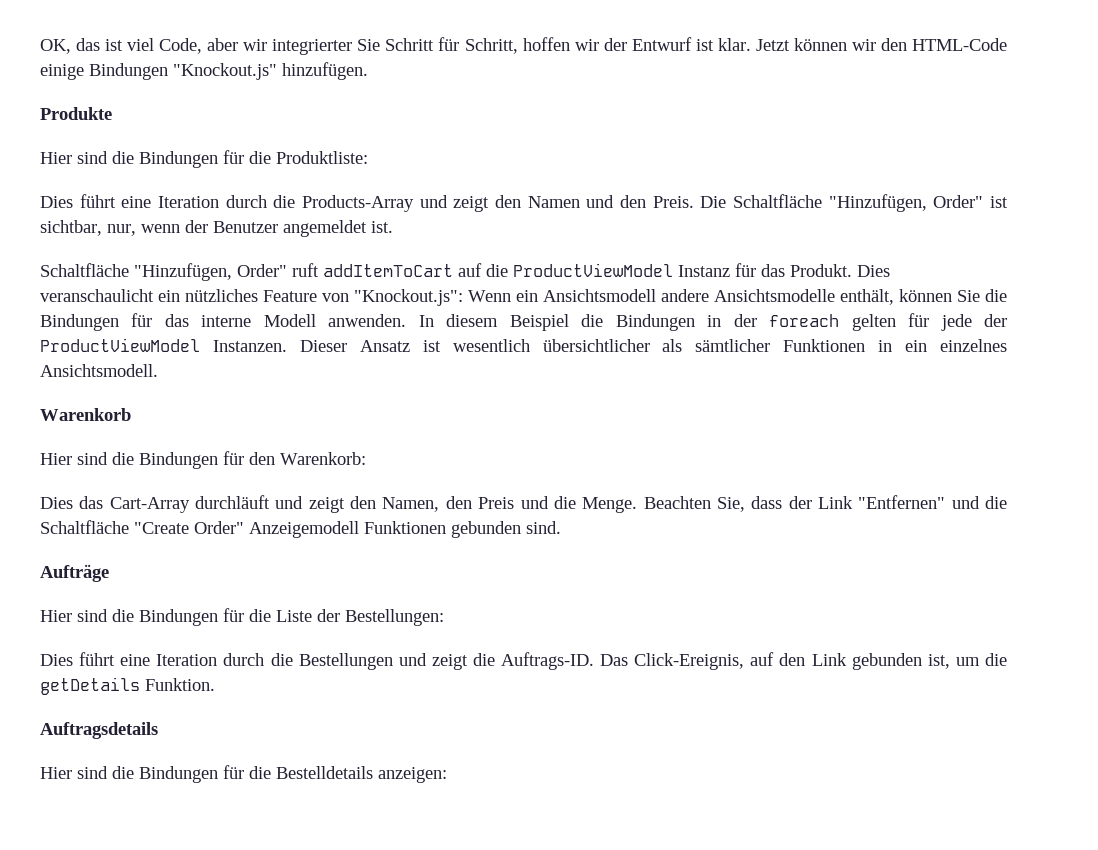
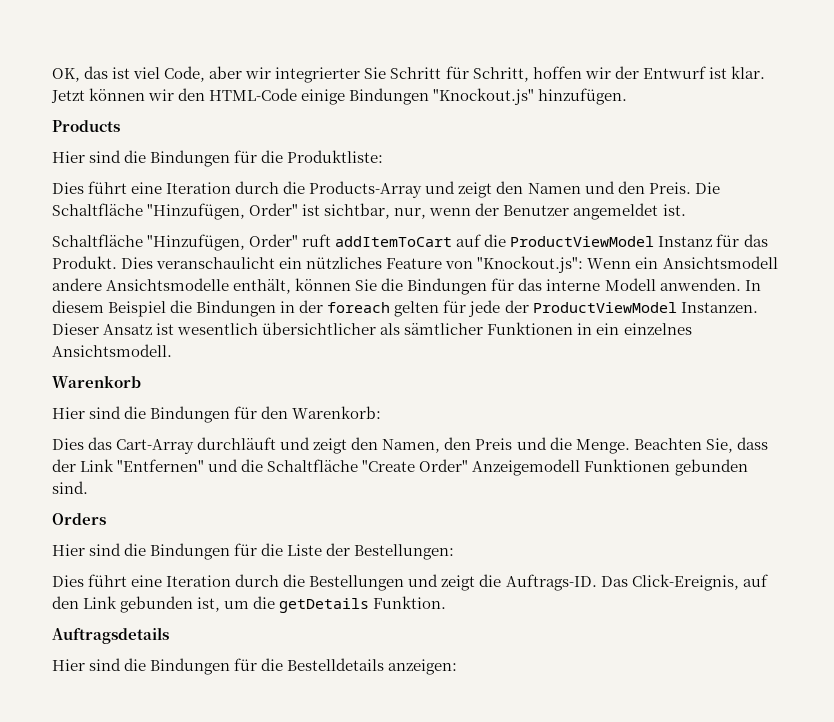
- Produkte
+ Products
- Aufträge
+ Orders

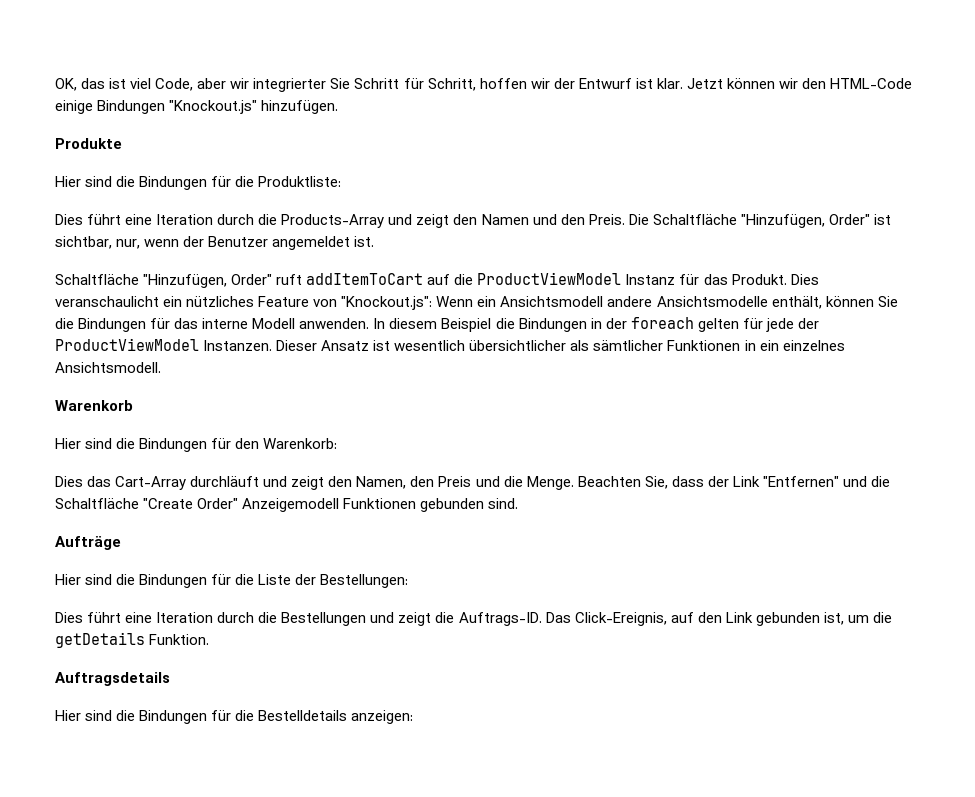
- Products
+ Produkte
- Orders
+ Aufträge

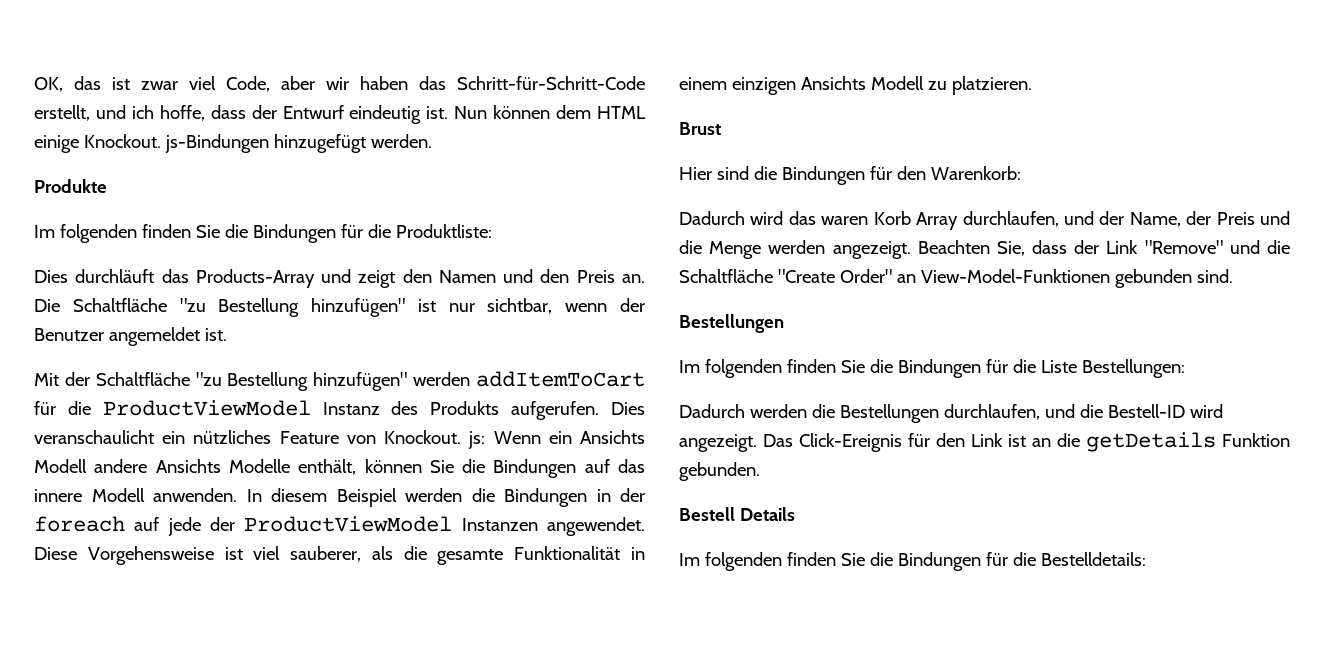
- OK, das ist viel Code, aber wir integrierter Sie Schritt für Schritt, hoffen wir der Entwurf ist klar. Jetzt können wir den HTML-Code einige Bindungen "Knockout.js" hinzufügen.
+ OK, das ist zwar viel Code, aber wir haben das Schritt-für-Schritt-Code erstellt, und ich hoffe, dass der Entwurf eindeutig ist. Nun können dem HTML einige Knockout. js-Bindungen hinzugefügt werden.
  Produkte
- Hier sind die Bindungen für die Produktliste:
+ Im folgenden finden Sie die Bindungen für die Produktliste:
- Dies führt eine Iteration durch die Products-Array und zeigt den Namen und den Preis. Die Schaltfläche "Hinzufügen, Order" ist sichtbar, nur, wenn der Benutzer angemeldet ist.
+ Dies durchläuft das Products-Array und zeigt den Namen und den Preis an. Die Schaltfläche "zu Bestellung hinzufügen" ist nur sichtbar, wenn der Benutzer angemeldet ist.
- Schaltfläche "Hinzufügen, Order" ruft addItemToCart auf die ProductViewModel Instanz für das Produkt.
+ Mit der Schaltfläche "zu Bestellung hinzufügen" werden addItemToCart für die ProductViewModel Instanz des Produkts aufgerufen.
- Dies veranschaulicht ein nützliches Feature von "Knockout.js": Wenn ein Ansichtsmodell andere Ansichtsmodelle enthält, können Sie die Bindungen für das interne Modell anwenden.
+ Dies veranschaulicht ein nützliches Feature von Knockout. js: Wenn ein Ansichts Modell andere Ansichts Modelle enthält, können Sie die Bindungen auf das innere Modell anwenden.
- In diesem Beispiel die Bindungen in der foreach gelten für jede der ProductViewModel Instanzen. Dieser Ansatz ist wesentlich übersichtlicher als sämtlicher Funktionen in ein einzelnes Ansichtsmodell.
- Warenkorb
+ In diesem Beispiel werden die Bindungen in der foreach auf jede der ProductViewModel Instanzen angewendet. Diese Vorgehensweise ist viel sauberer, als die gesamte Funktionalität in einem einzigen Ansichts Modell zu platzieren.
+ Brust
- Dies das Cart-Array durchläuft und zeigt den Namen, den Preis und die Menge.
+ Dadurch wird das waren Korb Array durchlaufen, und der Name, der Preis und die Menge werden angezeigt.
- Beachten Sie, dass der Link "Entfernen" und die Schaltfläche "Create Order" Anzeigemodell Funktionen gebunden sind.
- Aufträge
- Hier sind die Bindungen für die Liste der Bestellungen:
+ Beachten Sie, dass der Link "Remove" und die Schaltfläche "Create Order" an View-Model-Funktionen gebunden sind.
+ Bestellungen
+ Im folgenden finden Sie die Bindungen für die Liste Bestellungen:
- Dies führt eine Iteration durch die Bestellungen und zeigt die Auftrags-ID. Das Click-Ereignis, auf den Link gebunden ist, um die getDetails Funktion.
- Auftragsdetails
- Hier sind die Bindungen für die Bestelldetails anzeigen:
+ Dadurch werden die Bestellungen durchlaufen, und die Bestell-ID wird angezeigt. Das Click-Ereignis für den Link ist an die getDetails Funktion gebunden.
+ Bestell Details
+ Im folgenden finden Sie die Bindungen für die Bestelldetails:

